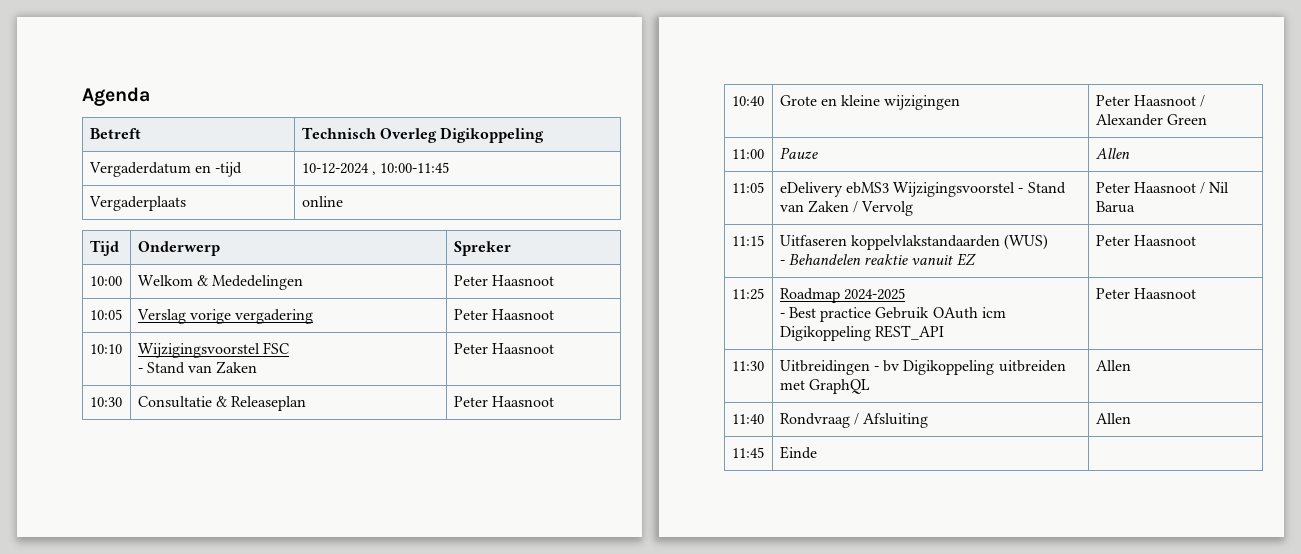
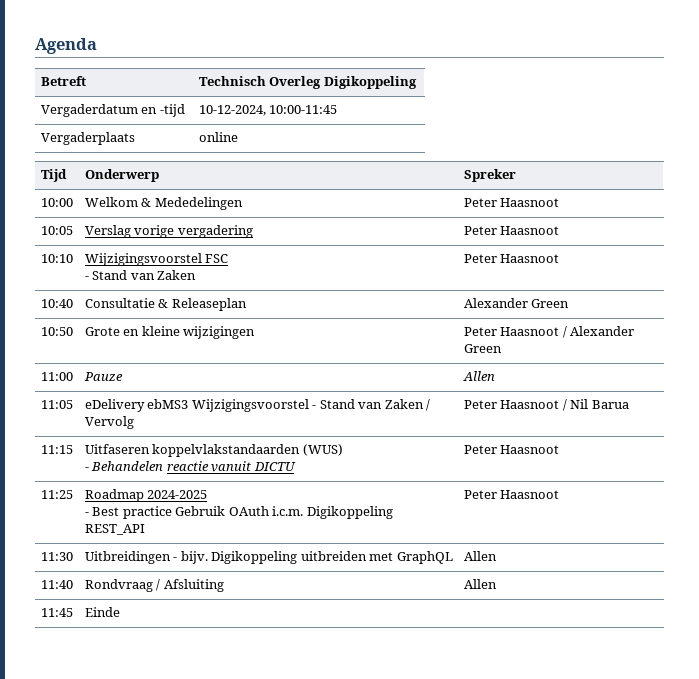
- Vergaderdatum en -tijd | 10-12-2024 , 10:00-11:45
+ Vergaderdatum en -tijd | 10-12-2024, 10:00-11:45
- 10:30 | Consultatie & Releaseplan | Peter Haasnoot
- 10:40 | Grote en kleine wijzigingen | Peter Haasnoot / Alexander Green
+ 10:40 | Consultatie & Releaseplan | Alexander Green
+ 10:50 | Grote en kleine wijzigingen | Peter Haasnoot / Alexander Green
  11:15 | Uitfaseren koppelvlakstandaarden (WUS)
- - Behandelen reaktie vanuit EZ | Peter Haasnoot
+ - Behandelen reactie vanuit DICTU | Peter Haasnoot
  11:25 | Roadmap 2024-2025
- - Best practice Gebruik OAuth icm Digikoppeling REST_API | Peter Haasnoot
+ - Best practice Gebruik OAuth i.c.m. Digikoppeling REST_API | Peter Haasnoot
- 11:30 | Uitbreidingen - bv Digikoppeling uitbreiden met GraphQL | Allen
+ 11:30 | Uitbreidingen - bijv. Digikoppeling uitbreiden met GraphQL | Allen

